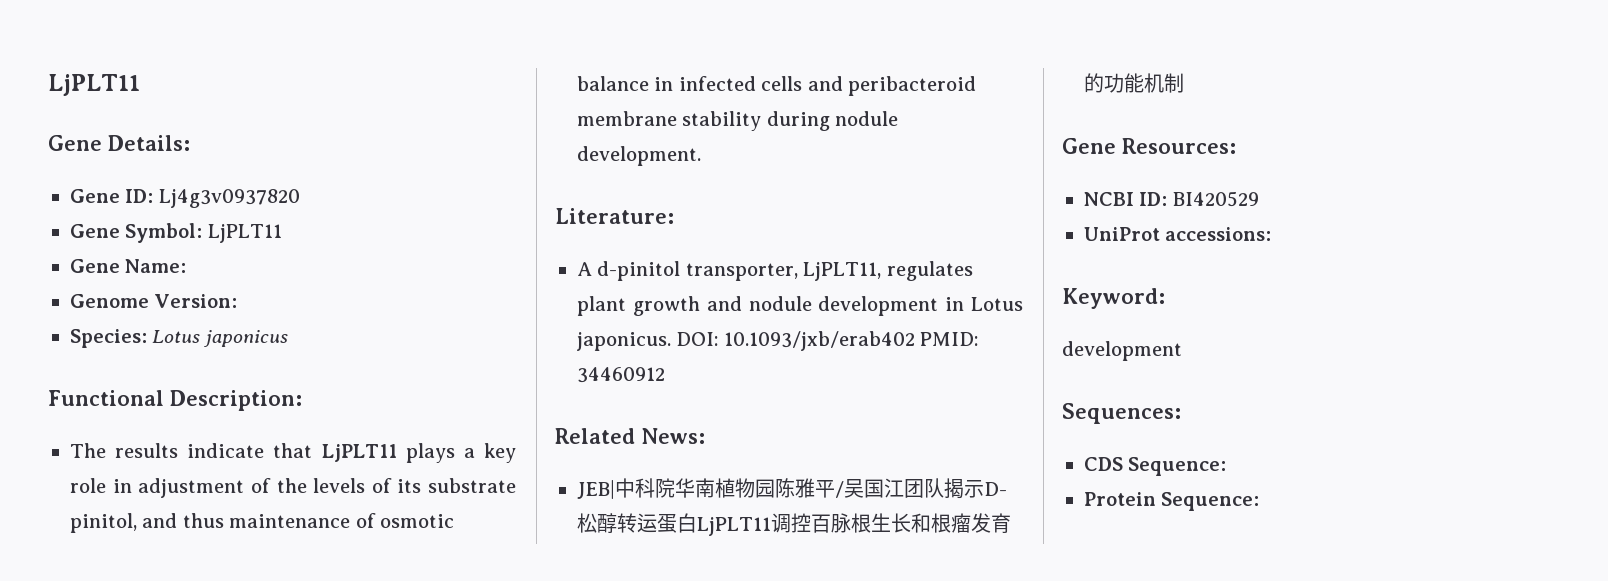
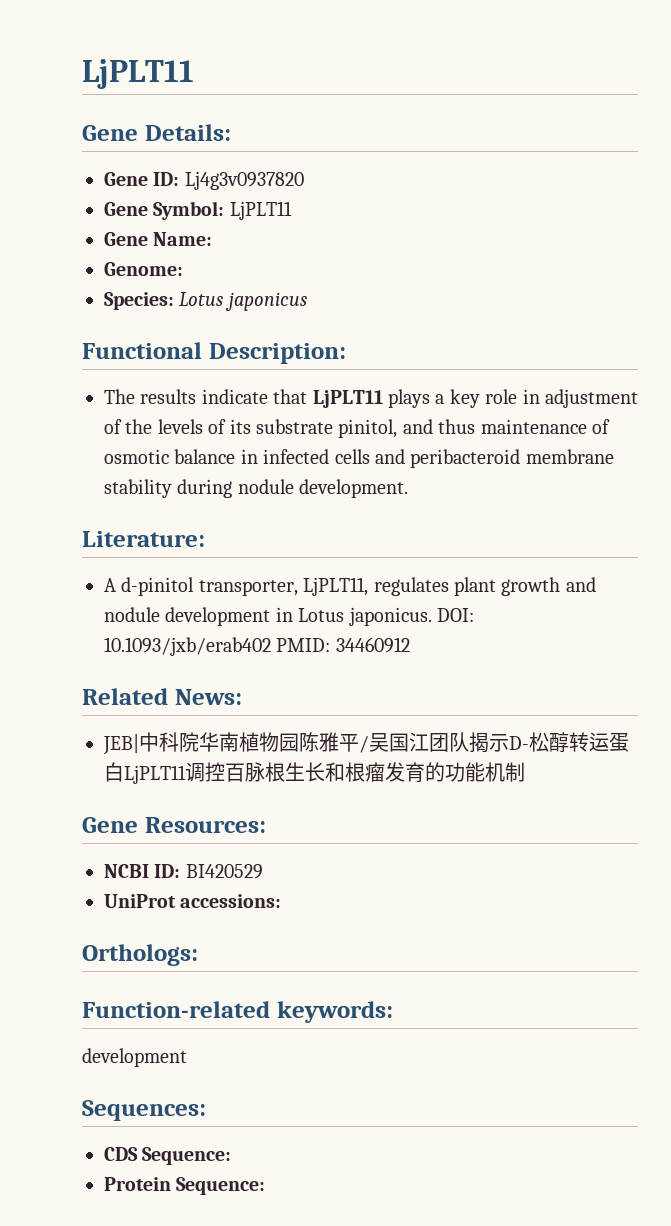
- Genome Version:
+ Genome:
- Keyword:
+ Orthologs:
+ Function-related keywords:

